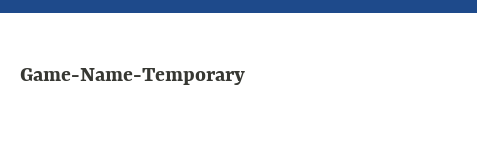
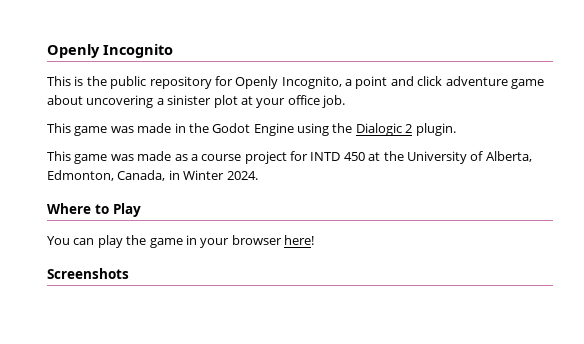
- Game-Name-Temporary
+ Openly Incognito
+ This is the public repository for Openly Incognito, a point and click adventure game about uncovering a sinister plot at your office job.
+ This game was made in the Godot Engine using the Dialogic 2 plugin.
+ This game was made as a course project for INTD 450 at the University of Alberta, Edmonton, Canada, in Winter 2024.
+ Where to Play
+ You can play the game in your browser here!
+ Screenshots

